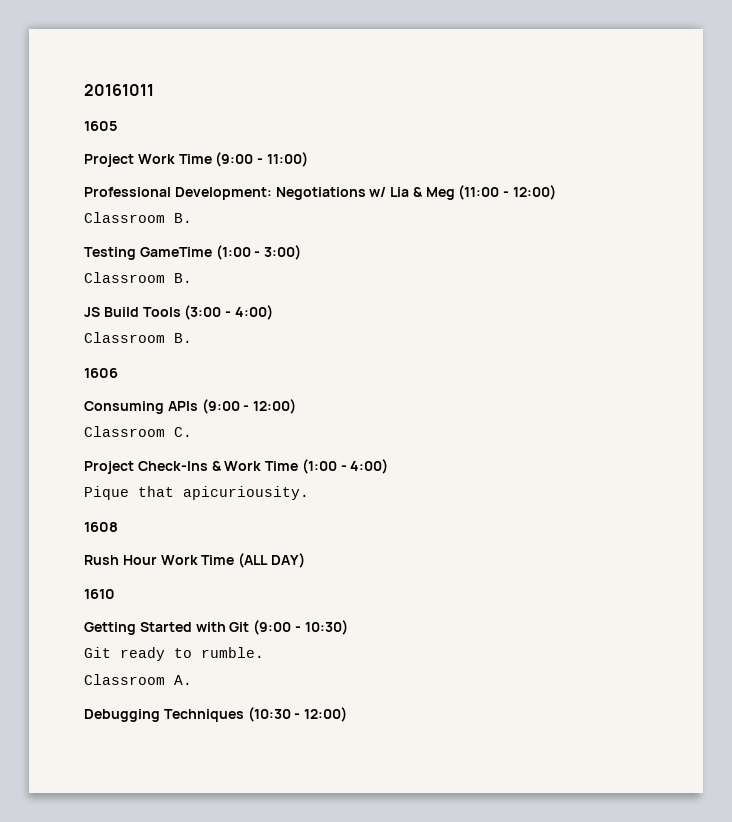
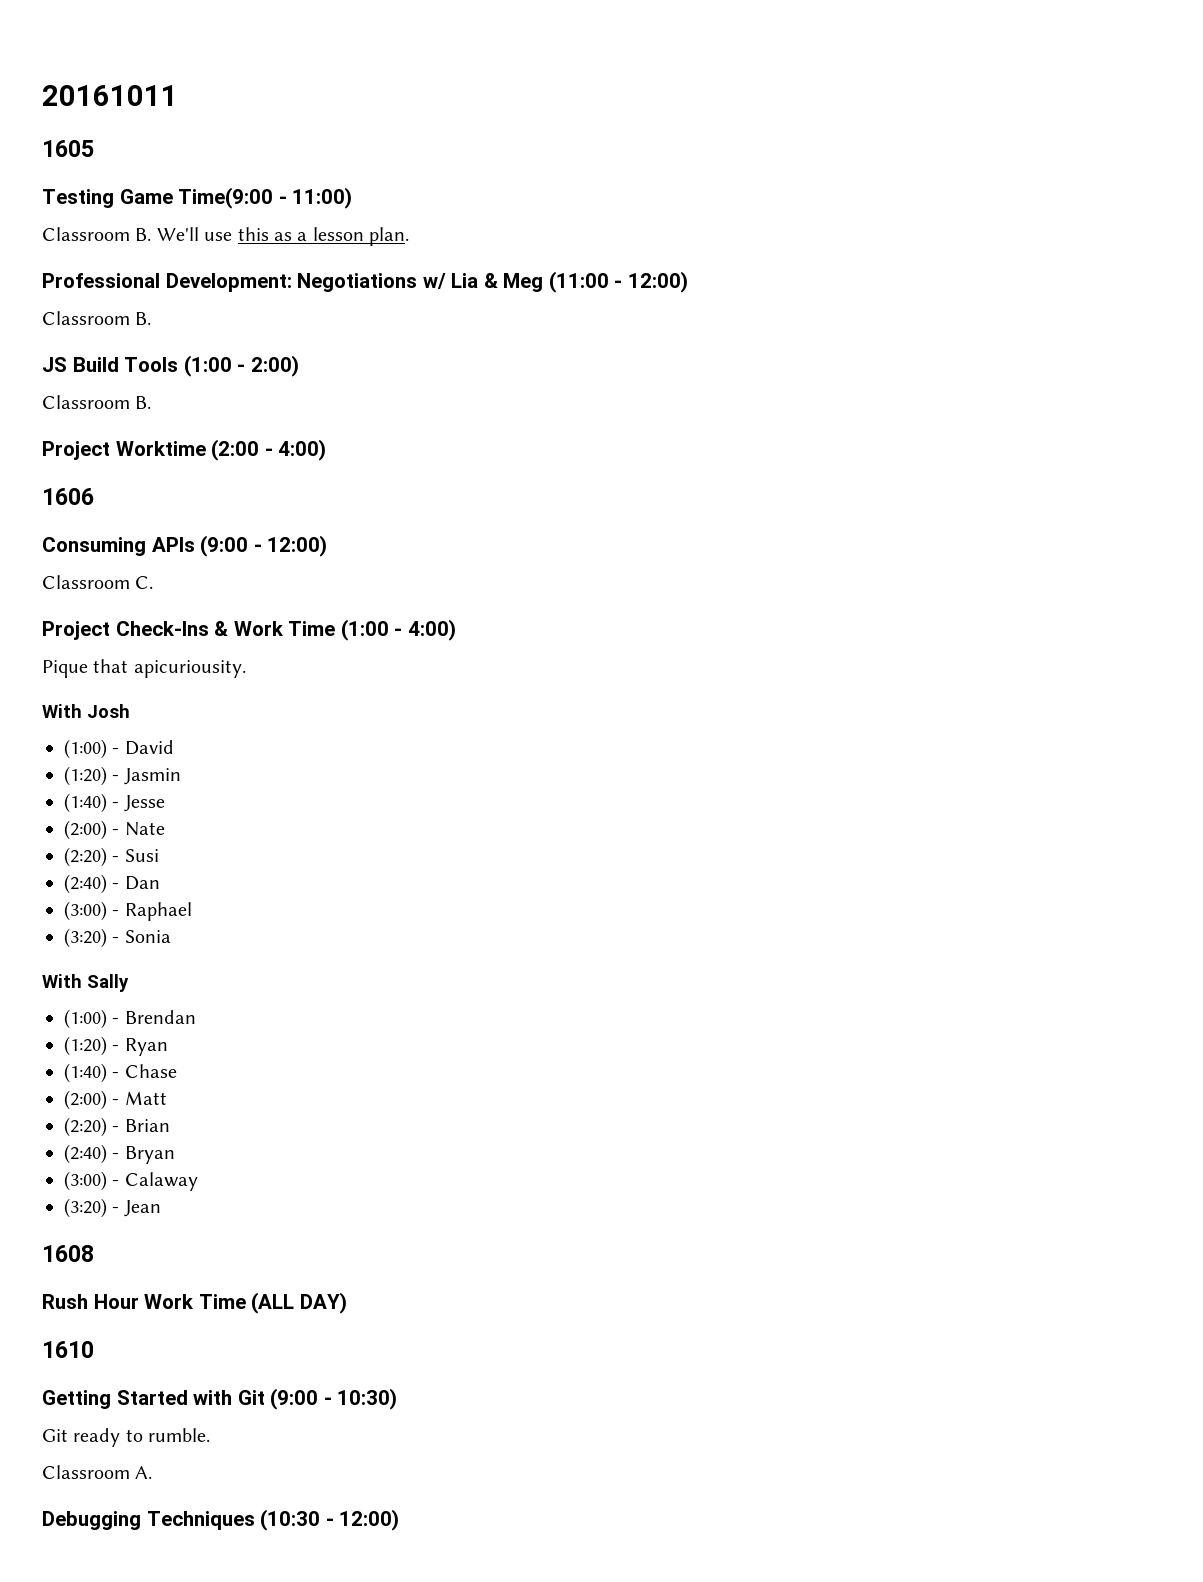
- Project Work Time (9:00 - 11:00)
+ Testing Game Time(9:00 - 11:00)
+ Classroom B. We'll use this as a lesson plan.
- Testing GameTime (1:00 - 3:00)
+ JS Build Tools (1:00 - 2:00)
  Classroom B.
- JS Build Tools (3:00 - 4:00)
- Classroom B.
+ Project Worktime (2:00 - 4:00)
+ With Josh
+ (1:00) - David
+ (1:20) - Jasmin
+ (1:40) - Jesse
+ (2:00) - Nate
+ (2:20) - Susi
+ (2:40) - Dan
+ (3:00) - Raphael
+ (3:20) - Sonia
+ With Sally
+ (1:00) - Brendan
+ (1:20) - Ryan
+ (1:40) - Chase
+ (2:00) - Matt
+ (2:20) - Brian
+ (2:40) - Bryan
+ (3:00) - Calaway
+ (3:20) - Jean

